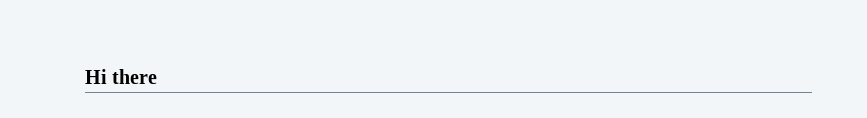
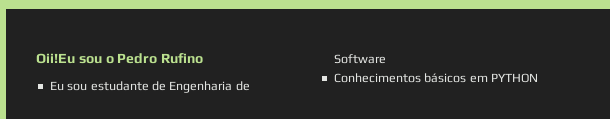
- Hi there
+ Oii!Eu sou o Pedro Rufino
+ Eu sou estudante de Engenharia de Software
+ Conhecimentos básicos em PYTHON

